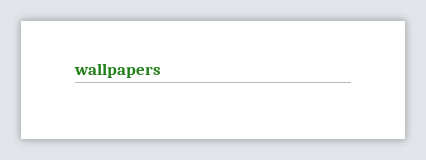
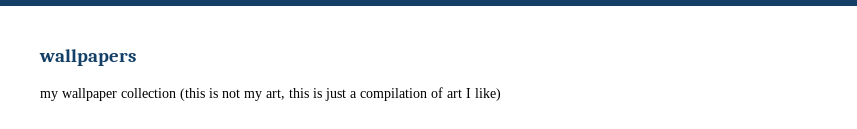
+ my wallpaper collection (this is not my art, this is just a compilation of art I like)

